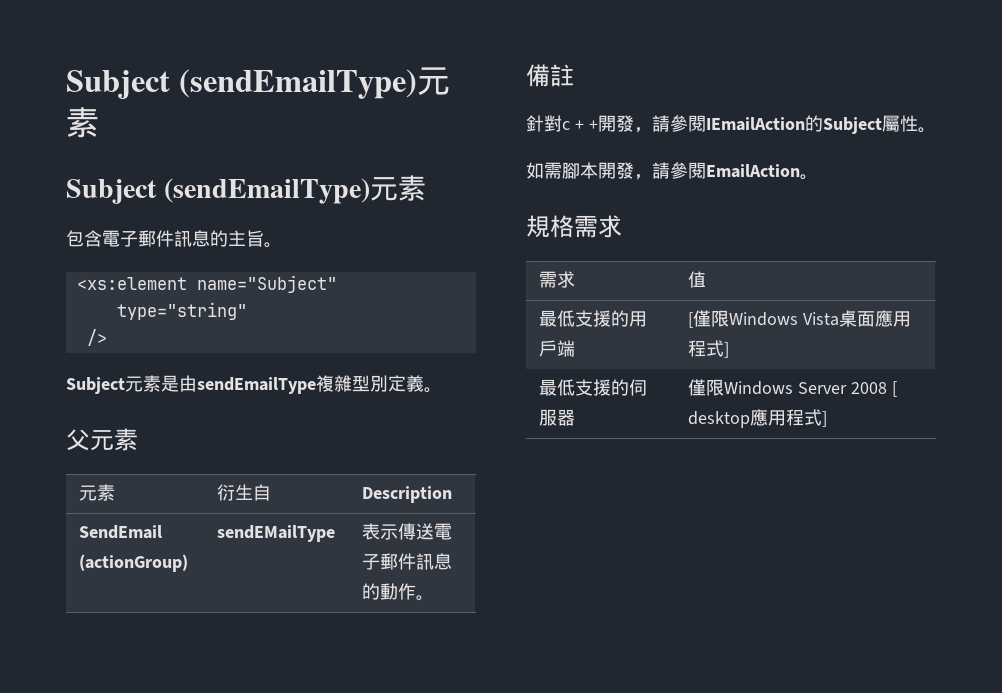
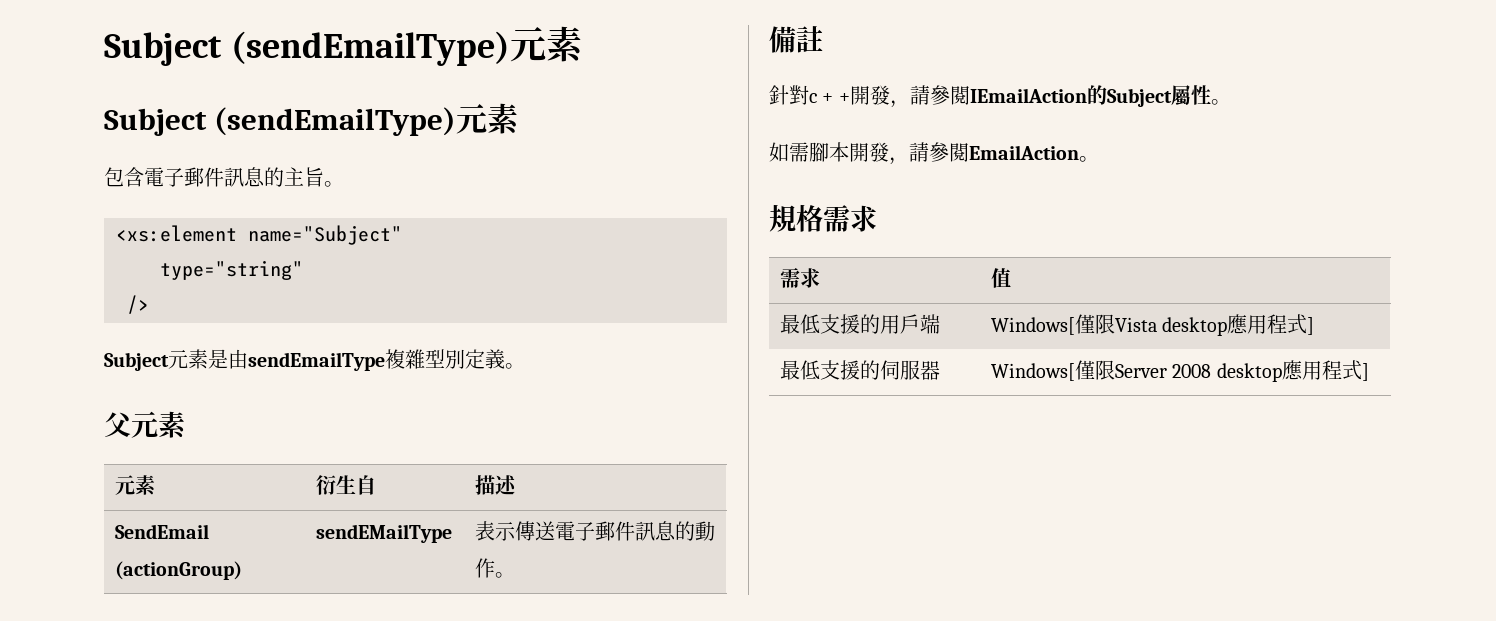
- 元素 | 衍生自 | Description
+ 元素 | 衍生自 | 描述
- 最低支援的用戶端 | [僅限Windows Vista桌面應用程式]
+ 最低支援的用戶端 | Windows[僅限Vista desktop應用程式]
- 最低支援的伺服器 | 僅限Windows Server 2008 [ desktop應用程式]
+ 最低支援的伺服器 | Windows[僅限Server 2008 desktop應用程式]

